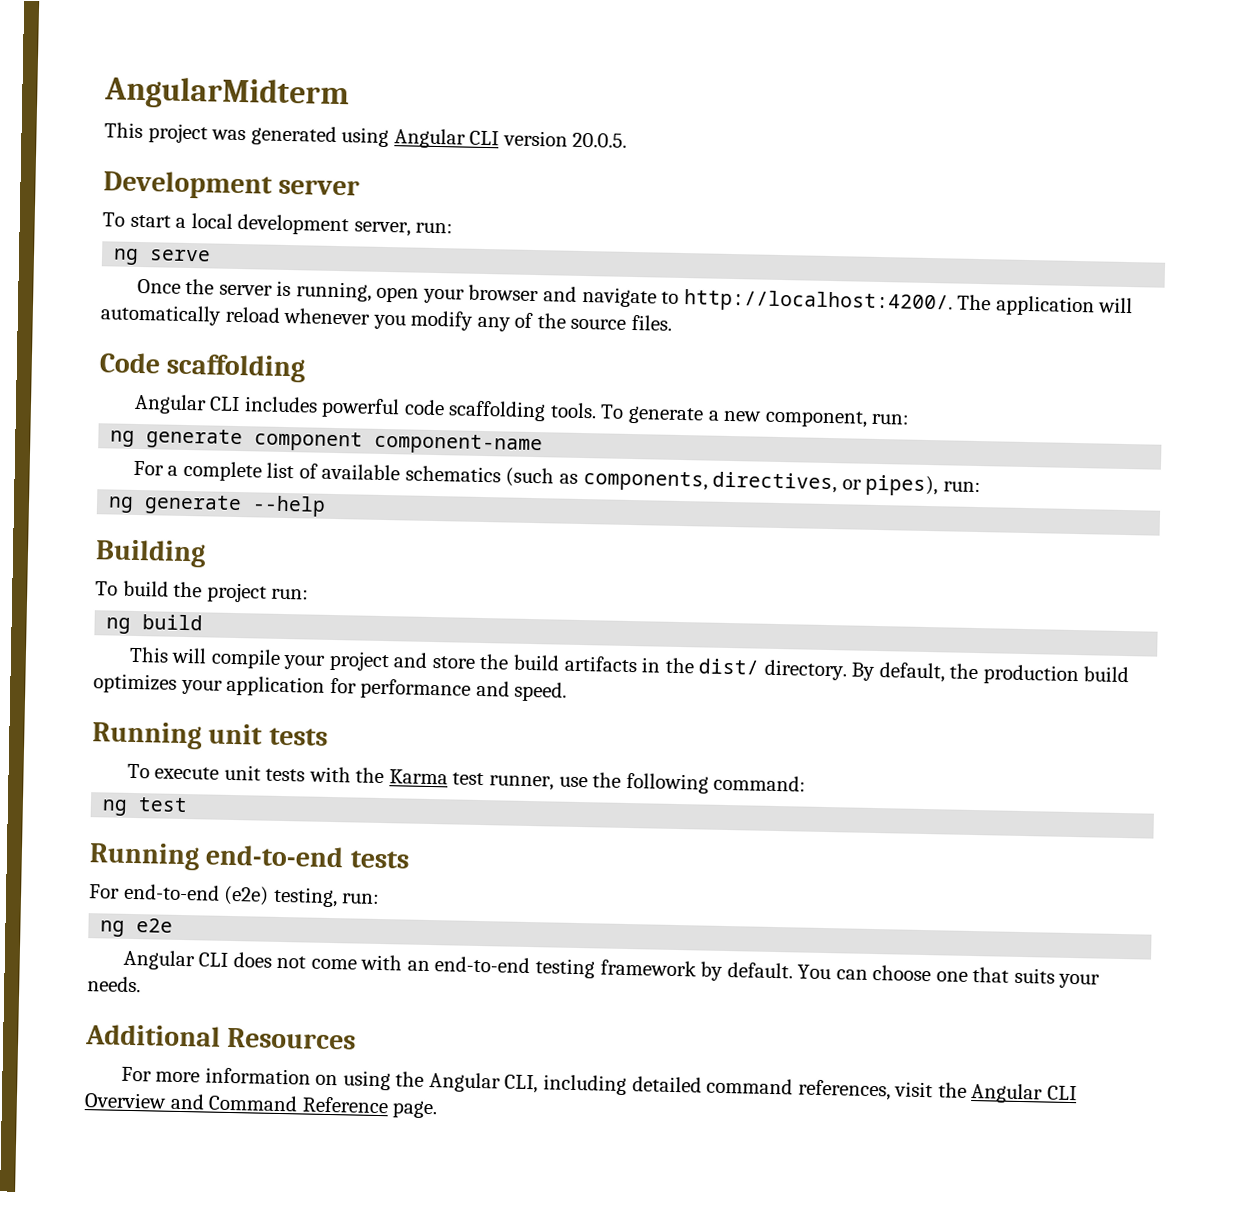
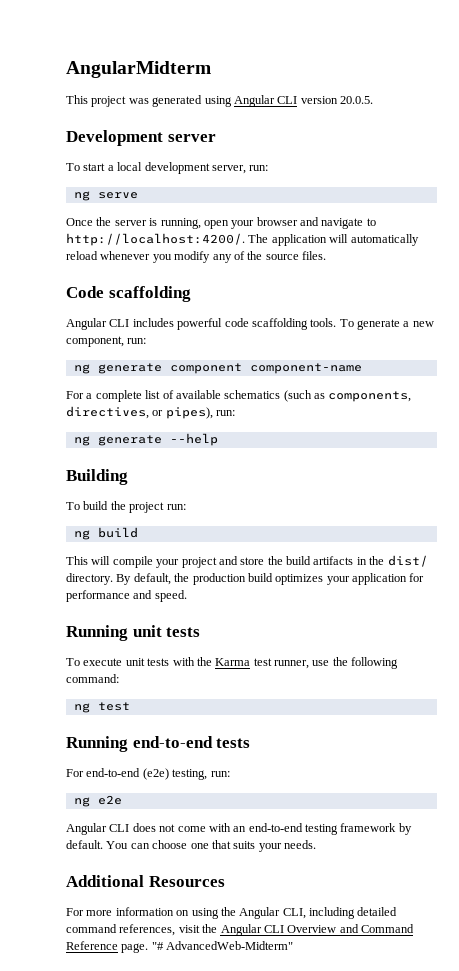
+ "# AdvancedWeb-Midterm"

